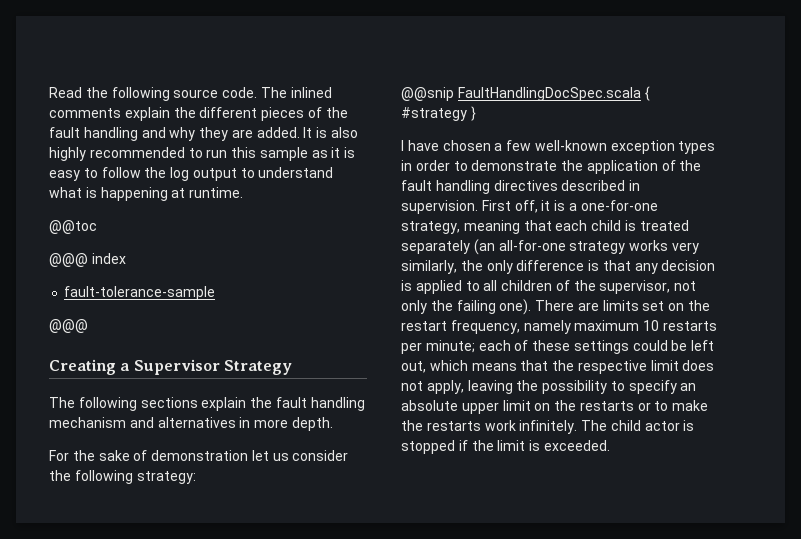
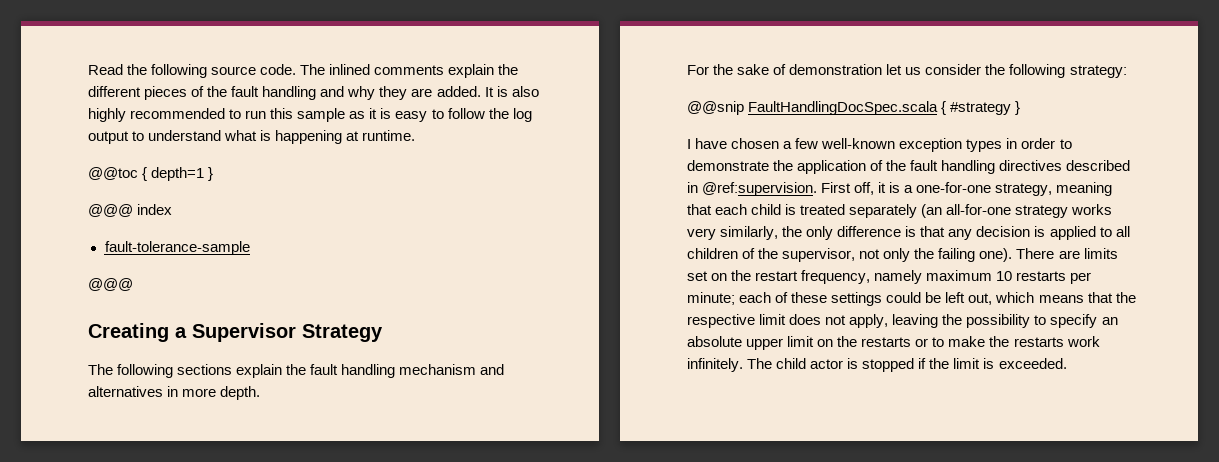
- @@toc
+ @@toc { depth=1 }
- I have chosen a few well-known exception types in order to demonstrate the application of the fault handling directives described in supervision.
+ I have chosen a few well-known exception types in order to demonstrate the application of the fault handling directives described in @ref:supervision.

